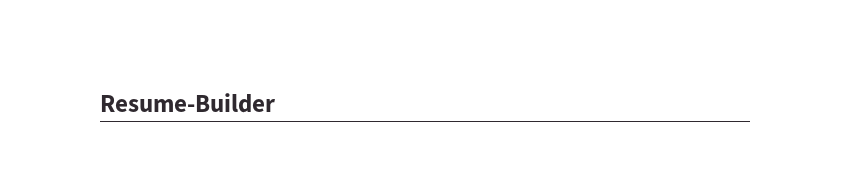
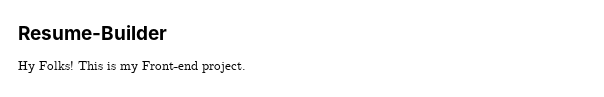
+ Hy Folks! This is my Front-end project.

